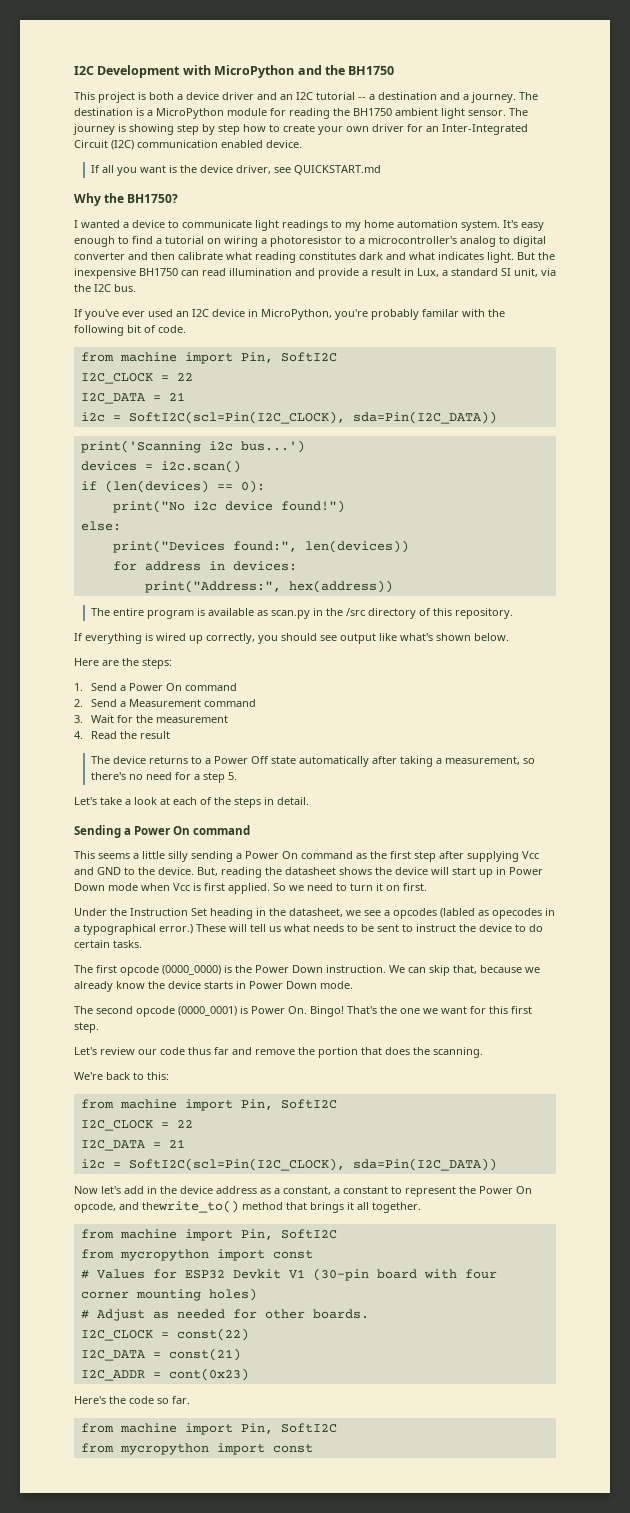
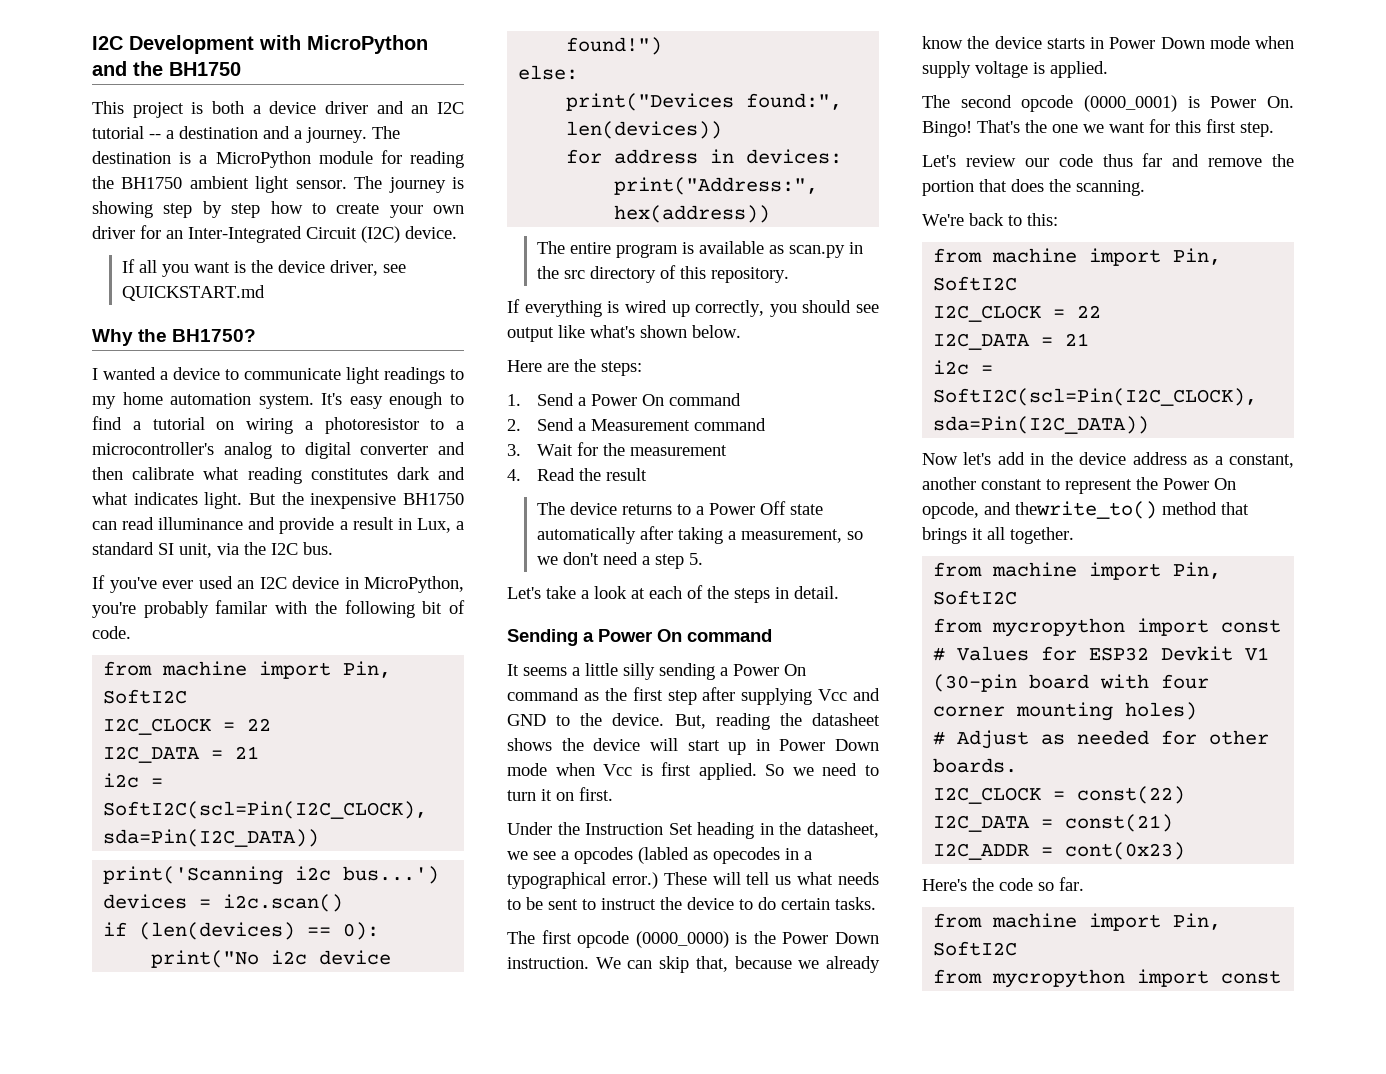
- The journey is showing step by step how to create your own driver for an Inter-Integrated Circuit (I2C) communication enabled device.
+ The journey is showing step by step how to create your own driver for an Inter-Integrated Circuit (I2C) device.
- But the inexpensive BH1750 can read illumination and provide a result in Lux, a standard SI unit, via the I2C bus.
+ But the inexpensive BH1750 can read illuminance and provide a result in Lux, a standard SI unit, via the I2C bus.
- The entire program is available as scan.py in the /src directory of this repository.
+ The entire program is available as scan.py in the src directory of this repository.
- The device returns to a Power Off state automatically after taking a measurement, so there's no need for a step 5.
+ The device returns to a Power Off state automatically after taking a measurement, so we don't need a step 5.
- This seems a little silly sending a Power On command as the first step after supplying Vcc and GND to the device.
+ It seems a little silly sending a Power On command as the first step after supplying Vcc and GND to the device.
- We can skip that, because we already know the device starts in Power Down mode.
+ We can skip that, because we already know the device starts in Power Down mode when supply voltage is applied.
- Now let's add in the device address as a constant, a constant to represent the Power On opcode, and thewrite_to() method that brings it all together.
+ Now let's add in the device address as a constant, another constant to represent the Power On opcode, and thewrite_to() method that brings it all together.

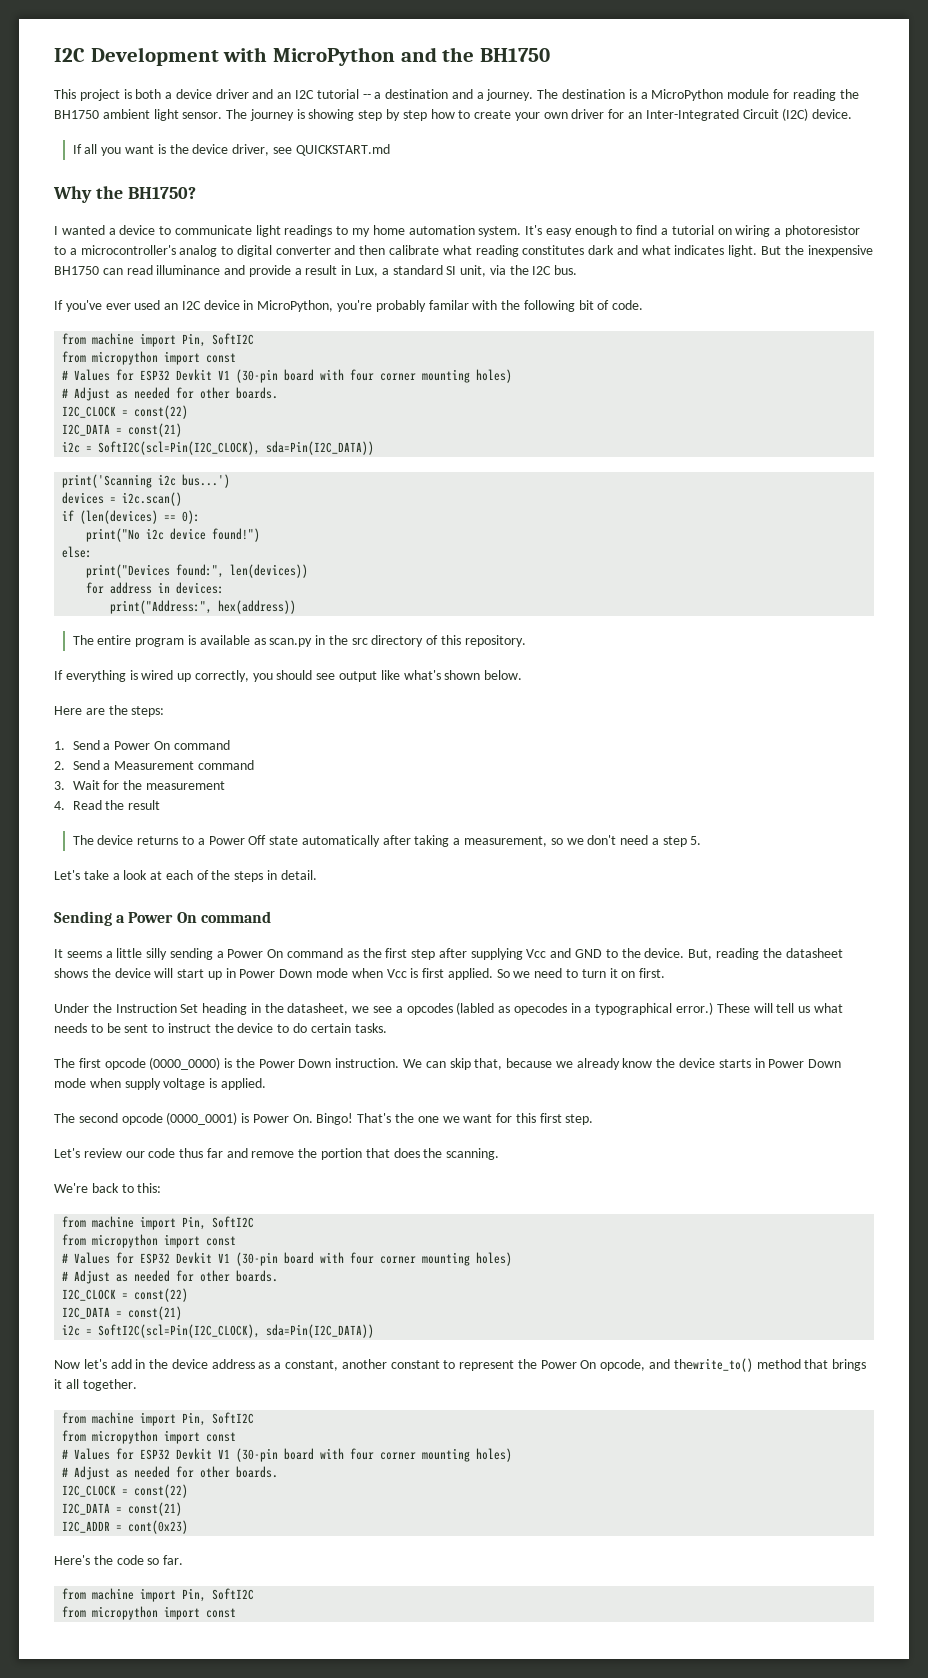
  If you've ever used an I2C device in MicroPython, you're probably familar with the following bit of code.
  from machine import Pin, SoftI2C
- I2C_CLOCK = 22
- I2C_DATA = 21
+ from micropython import const
+ # Values for ESP32 Devkit V1 (30-pin board with four corner mounting holes)
+ # Adjust as needed for other boards.
+ I2C_CLOCK = const(22)
+ I2C_DATA = const(21)
  We're back to this:
  from machine import Pin, SoftI2C
- I2C_CLOCK = 22
- I2C_DATA = 21
+ from micropython import const
+ # Values for ESP32 Devkit V1 (30-pin board with four corner mounting holes)
+ # Adjust as needed for other boards.
+ I2C_CLOCK = const(22)
+ I2C_DATA = const(21)
  Now let's add in the device address as a constant, another constant to represent the Power On opcode, and thewrite_to() method that brings it all together.
  from machine import Pin, SoftI2C
- from mycropython import const
+ from micropython import const
  Here's the code so far.
  from machine import Pin, SoftI2C
- from mycropython import const
+ from micropython import const

